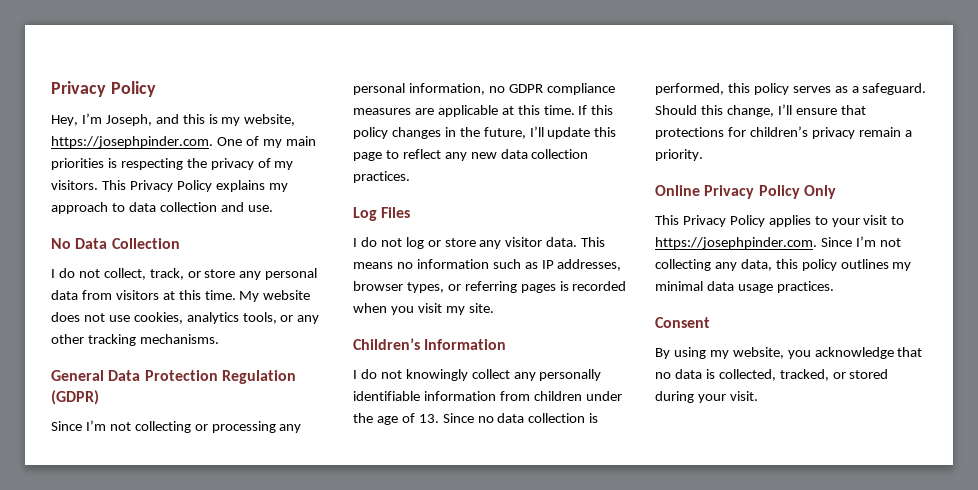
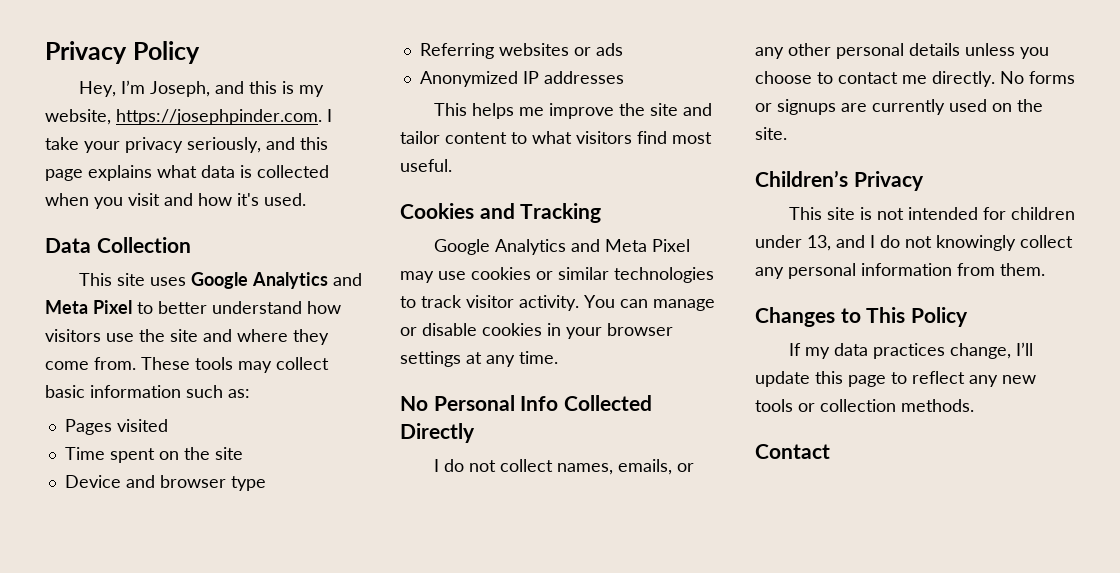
- Hey, I’m Joseph, and this is my website, https://josephpinder.com. One of my main priorities is respecting the privacy of my visitors. This Privacy Policy explains my approach to data collection and use.
- No Data Collection
- I do not collect, track, or store any personal data from visitors at this time. My website does not use cookies, analytics tools, or any other tracking mechanisms.
- General Data Protection Regulation (GDPR)
- Since I’m not collecting or processing any personal information, no GDPR compliance measures are applicable at this time. If this policy changes in the future, I’ll update this page to reflect any new data collection practices.
- Log Files
- I do not log or store any visitor data. This means no information such as IP addresses, browser types, or referring pages is recorded when you visit my site.
- Children’s Information
- I do not knowingly collect any personally identifiable information from children under the age of 13. Since no data collection is performed, this policy serves as a safeguard. Should this change, I’ll ensure that protections for children’s privacy remain a priority.
- Online Privacy Policy Only
- This Privacy Policy applies to your visit to https://josephpinder.com. Since I’m not collecting any data, this policy outlines my minimal data usage practices.
- Consent
- By using my website, you acknowledge that no data is collected, tracked, or stored during your visit.
+ Hey, I’m Joseph, and this is my website, https://josephpinder.com. I take your privacy seriously, and this page explains what data is collected when you visit and how it's used.
+ Data Collection
+ This site uses Google Analytics and Meta Pixel to better understand how visitors use the site and where they come from. These tools may collect basic information such as:
+ Pages visited
+ Time spent on the site
+ Device and browser type
+ Referring websites or ads
+ Anonymized IP addresses
+ This helps me improve the site and tailor content to what visitors find most useful.
+ Cookies and Tracking
+ Google Analytics and Meta Pixel may use cookies or similar technologies to track visitor activity. You can manage or disable cookies in your browser settings at any time.
+ No Personal Info Collected Directly
+ I do not collect names, emails, or any other personal details unless you choose to contact me directly. No forms or signups are currently used on the site.
+ Children’s Privacy
+ This site is not intended for children under 13, and I do not knowingly collect any personal information from them.
+ Changes to This Policy
+ If my data practices change, I’ll update this page to reflect any new tools or collection methods.
+ Contact

